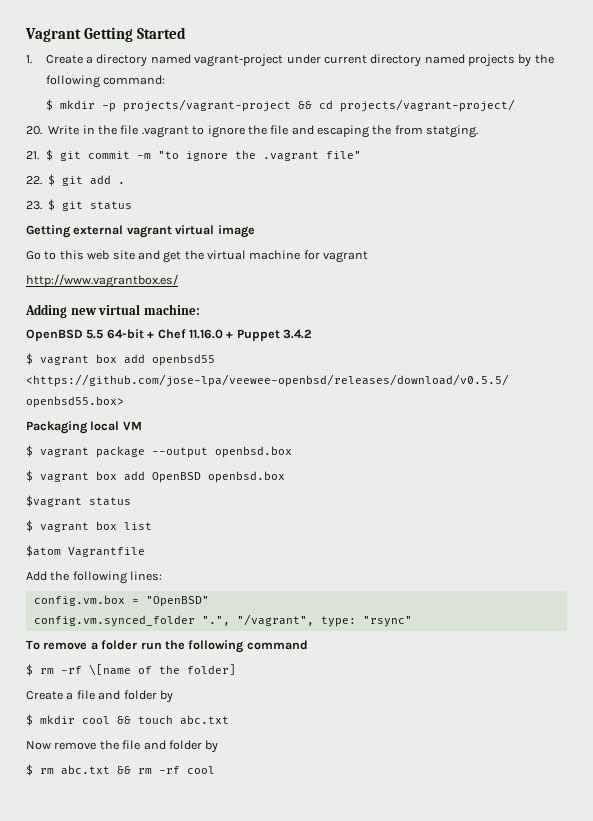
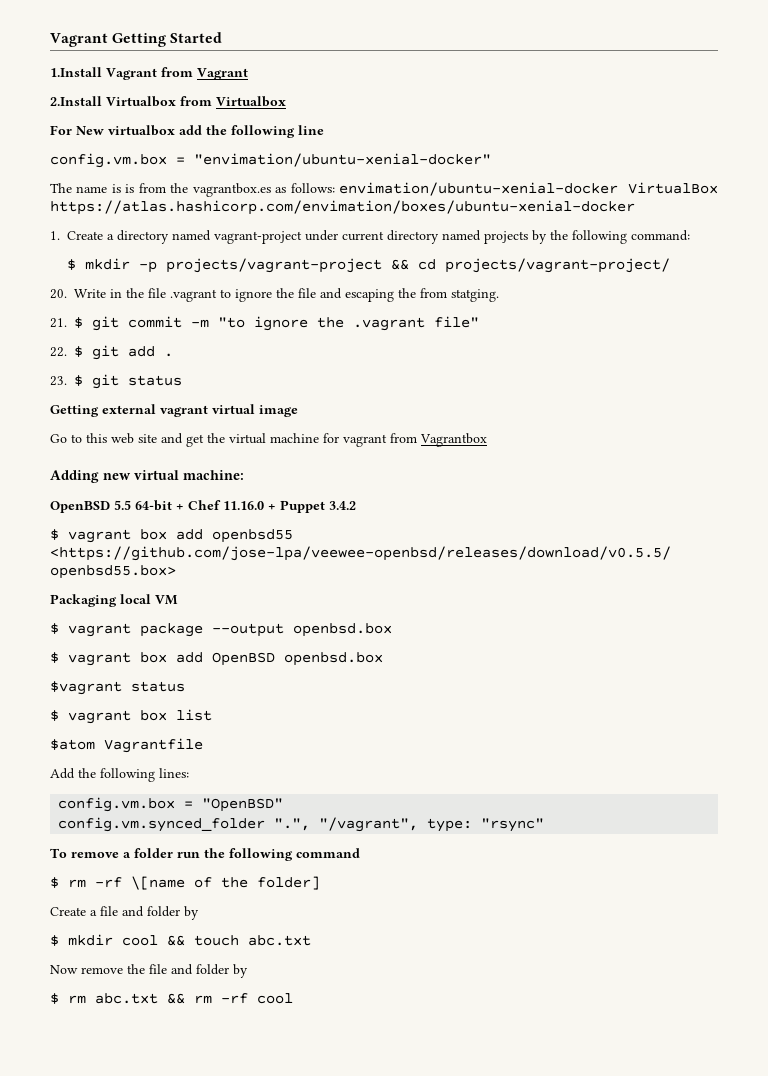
+ 1.Install Vagrant from Vagrant
+ 2.Install Virtualbox from Virtualbox
+ For New virtualbox add the following line
+ config.vm.box = "envimation/ubuntu-xenial-docker"
+ The name is is from the vagrantbox.es as follows: envimation/ubuntu-xenial-docker VirtualBox https://atlas.hashicorp.com/envimation/boxes/ubuntu-xenial-docker
- Go to this web site and get the virtual machine for vagrant
- http://www.vagrantbox.es/
+ Go to this web site and get the virtual machine for vagrant from Vagrantbox

